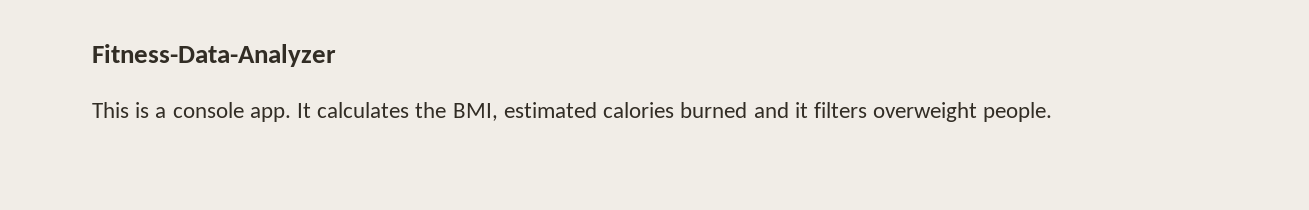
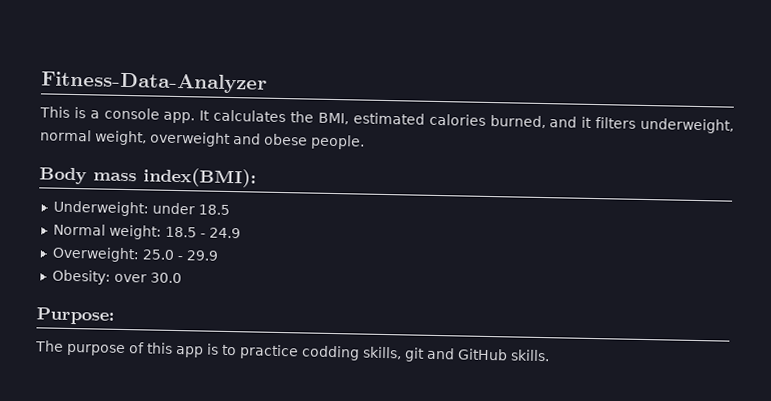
- It calculates the BMI, estimated calories burned and it filters overweight people.
+ It calculates the BMI, estimated calories burned, and it filters underweight, normal weight, overweight and obese people.
+ Body mass index(BMI):
+ Underweight: under 18.5
+ Normal weight: 18.5 - 24.9
+ Overweight: 25.0 - 29.9
+ Obesity: over 30.0
+ Purpose:
+ The purpose of this app is to practice codding skills, git and GitHub skills.

